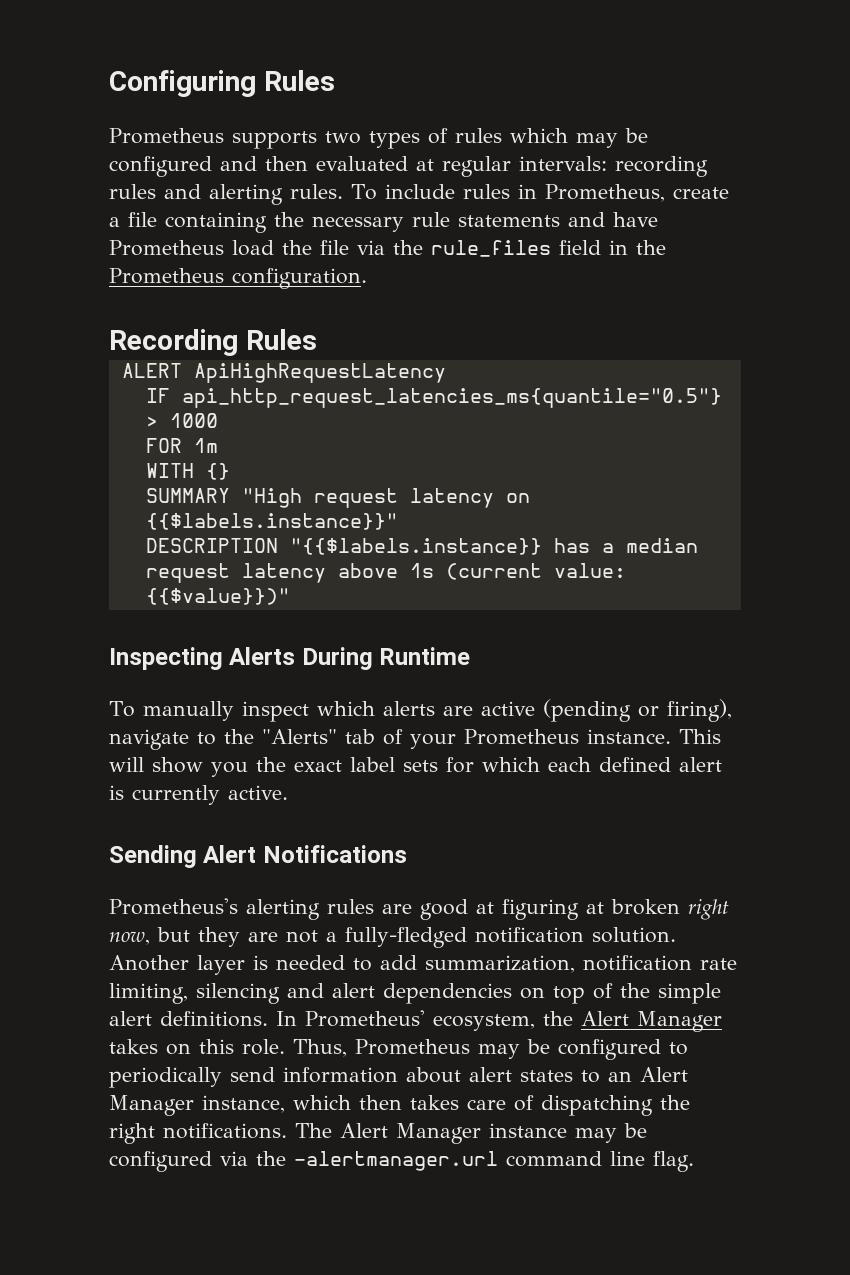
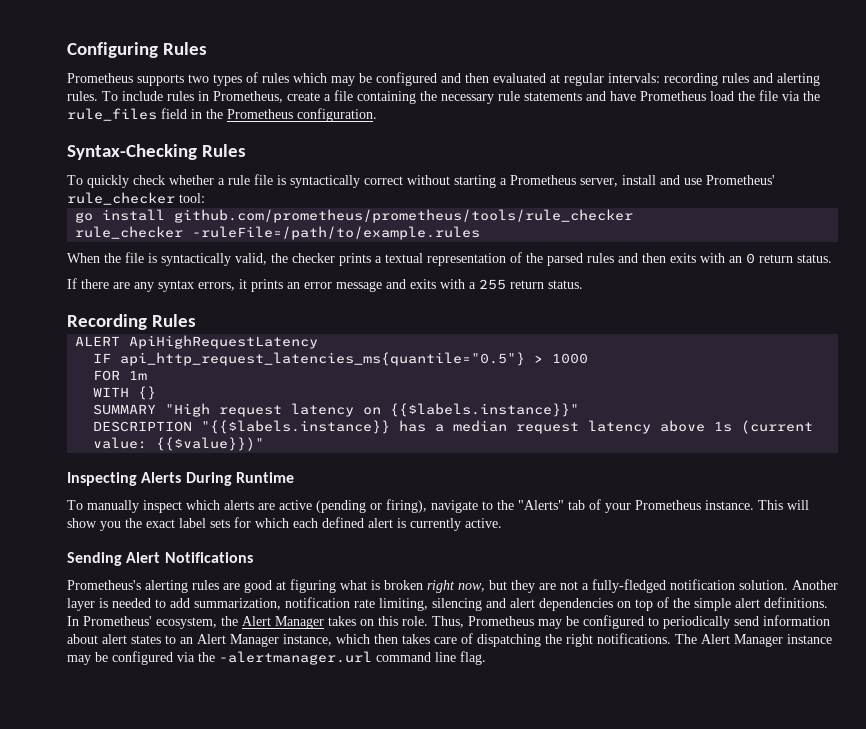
+ Syntax-Checking Rules
+ To quickly check whether a rule file is syntactically correct without starting a Prometheus server, install and use Prometheus' rule_checker tool:
+ go install github.com/prometheus/prometheus/tools/rule_checker
+ rule_checker -ruleFile=/path/to/example.rules
+ When the file is syntactically valid, the checker prints a textual representation of the parsed rules and then exits with an 0 return status.
+ If there are any syntax errors, it prints an error message and exits with a 255 return status.
- Prometheus's alerting rules are good at figuring at broken right now, but they are not a fully-fledged notification solution.
+ Prometheus's alerting rules are good at figuring what is broken right now, but they are not a fully-fledged notification solution.

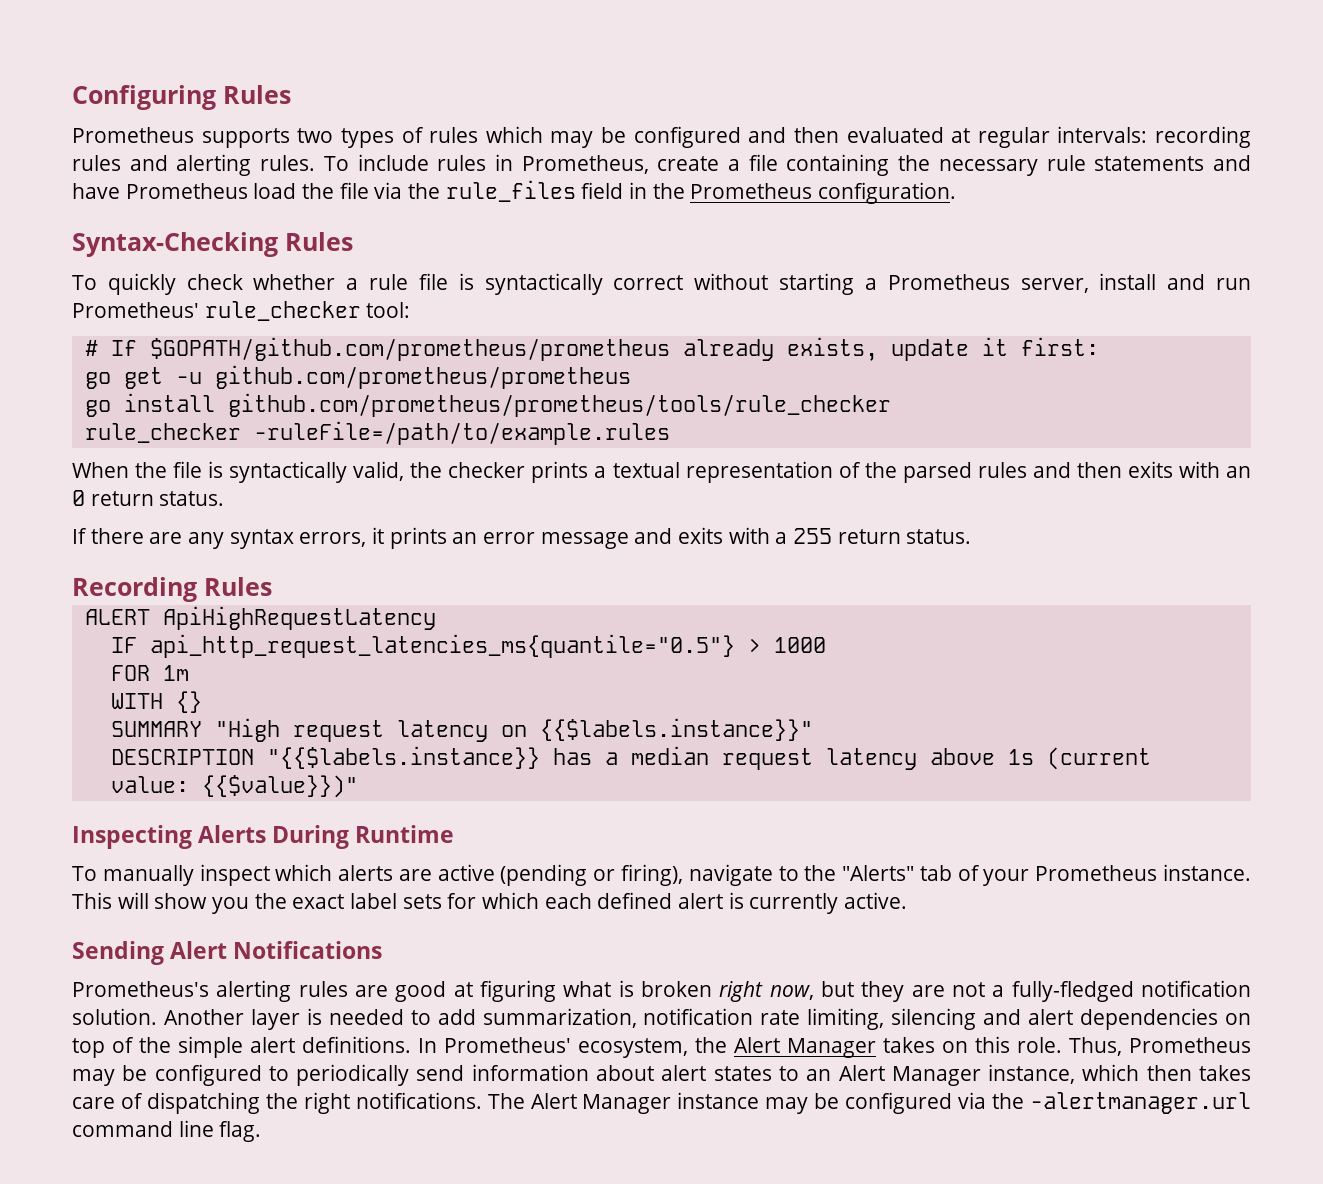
- To quickly check whether a rule file is syntactically correct without starting a Prometheus server, install and use Prometheus' rule_checker tool:
+ To quickly check whether a rule file is syntactically correct without starting a Prometheus server, install and run Prometheus' rule_checker tool:
+ # If $GOPATH/github.com/prometheus/prometheus already exists, update it first:
+ go get -u github.com/prometheus/prometheus

